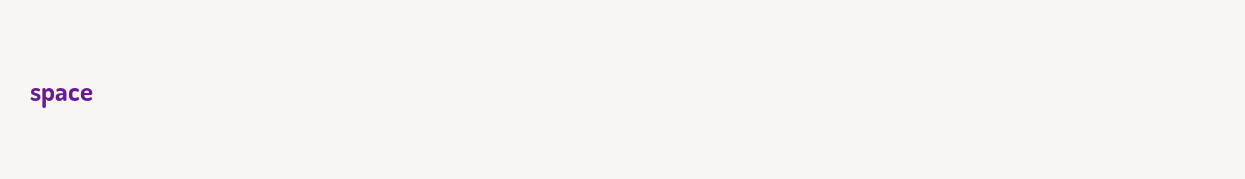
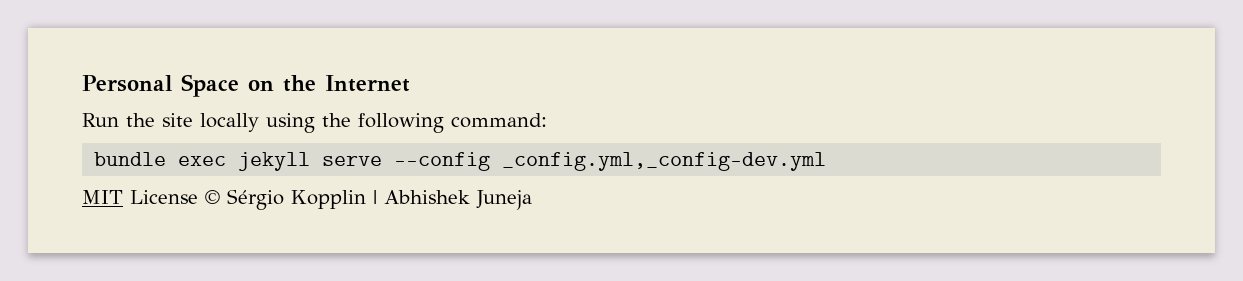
- space
+ Personal Space on the Internet
+ Run the site locally using the following command:
+ bundle exec jekyll serve --config _config.yml,_config-dev.yml
+ MIT License © Sérgio Kopplin | Abhishek Juneja

